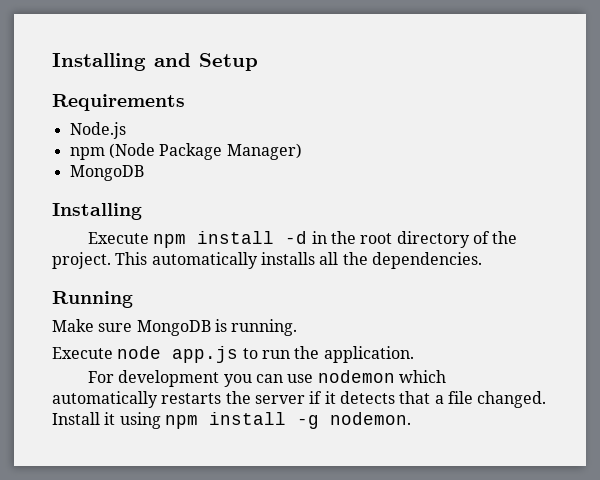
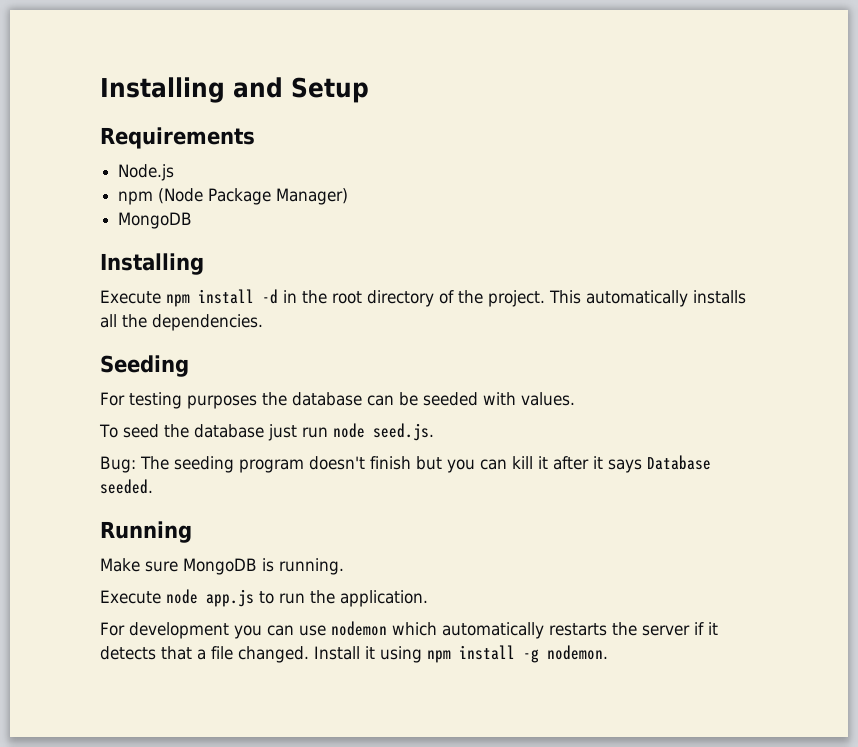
+ Seeding
+ For testing purposes the database can be seeded with values.
+ To seed the database just run node seed.js.
+ Bug: The seeding program doesn't finish but you can kill it after it says Database seeded.

